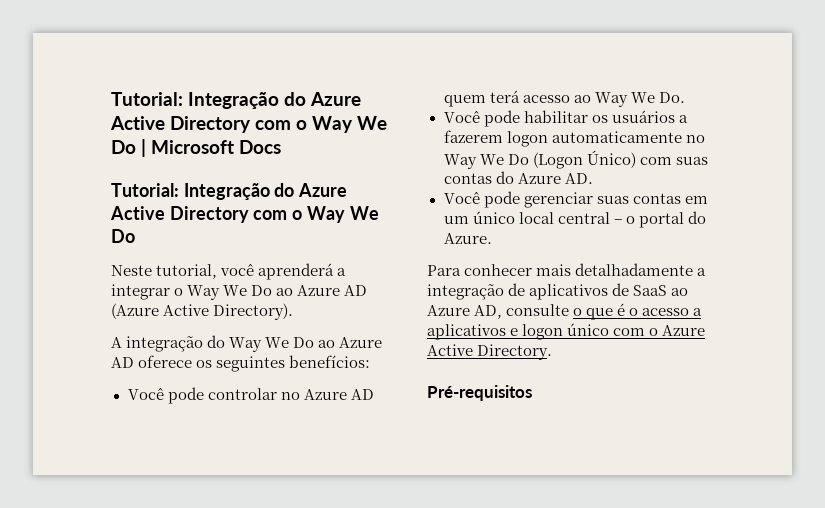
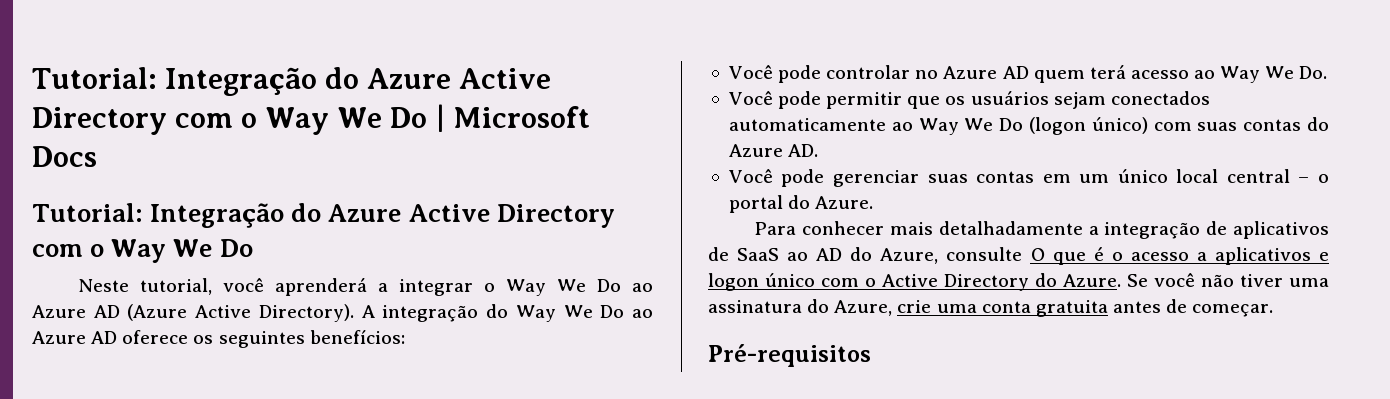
- Neste tutorial, você aprenderá a integrar o Way We Do ao Azure AD (Azure Active Directory).
- A integração do Way We Do ao Azure AD oferece os seguintes benefícios:
+ Neste tutorial, você aprenderá a integrar o Way We Do ao Azure AD (Azure Active Directory). A integração do Way We Do ao Azure AD oferece os seguintes benefícios:
- Você pode habilitar os usuários a fazerem logon automaticamente no Way We Do (Logon Único) com suas contas do Azure AD.
+ Você pode permitir que os usuários sejam conectados automaticamente ao Way We Do (logon único) com suas contas do Azure AD.
- Para conhecer mais detalhadamente a integração de aplicativos de SaaS ao Azure AD, consulte o que é o acesso a aplicativos e logon único com o Azure Active Directory.
+ Para conhecer mais detalhadamente a integração de aplicativos de SaaS ao AD do Azure, consulte O que é o acesso a aplicativos e logon único com o Active Directory do Azure. Se você não tiver uma assinatura do Azure, crie uma conta gratuita antes de começar.

